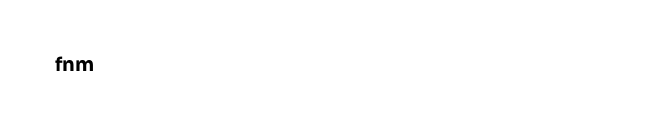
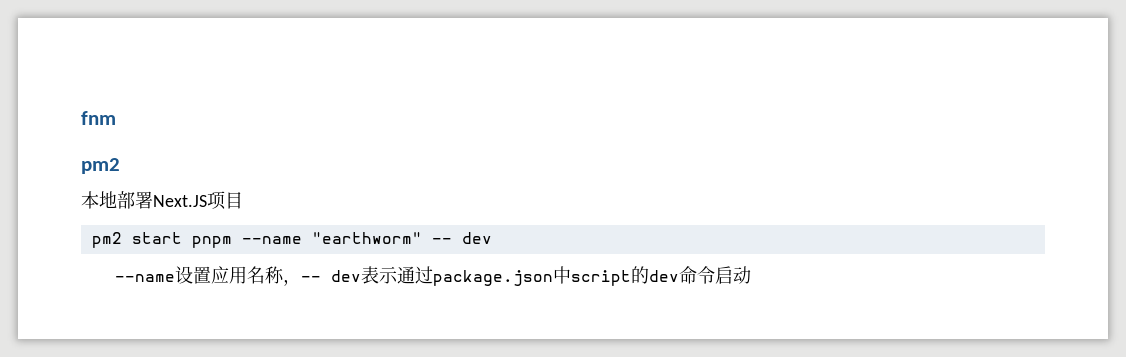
  fnm
+ pm2
+ 本地部署Next.JS项目
+ pm2 start pnpm --name "earthworm" -- dev
+ --name设置应用名称，-- dev表示通过package.json中script的dev命令启动

